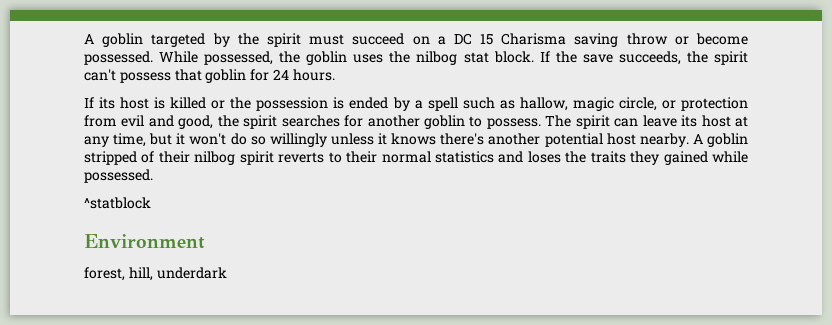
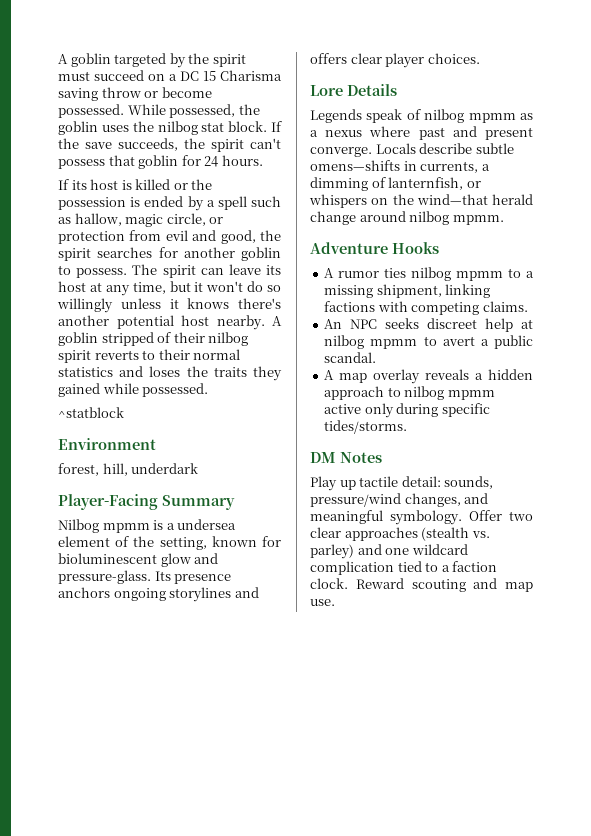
+ Player-Facing Summary
+ Nilbog mpmm is a undersea element of the setting, known for bioluminescent glow and pressure-glass. Its presence anchors ongoing storylines and offers clear player choices.
+ Lore Details
+ Legends speak of nilbog mpmm as a nexus where past and present converge. Locals describe subtle omens—shifts in currents, a dimming of lanternfish, or whispers on the wind—that herald change around nilbog mpmm.
+ Adventure Hooks
+ A rumor ties nilbog mpmm to a missing shipment, linking factions with competing claims.
+ An NPC seeks discreet help at nilbog mpmm to avert a public scandal.
+ A map overlay reveals a hidden approach to nilbog mpmm active only during specific tides/storms.
+ DM Notes
+ Play up tactile detail: sounds, pressure/wind changes, and meaningful symbology. Offer two clear approaches (stealth vs. parley) and one wildcard complication tied to a faction clock. Reward scouting and map use.

